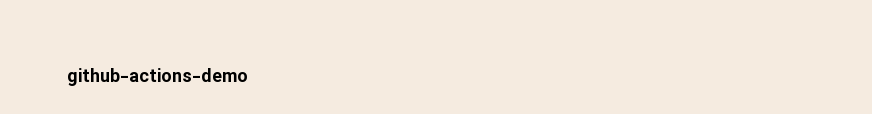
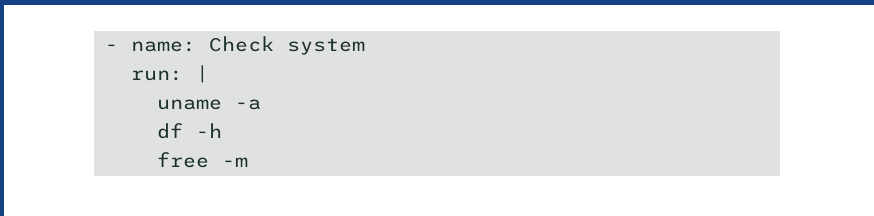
- github-actions-demo
+ - name: Check system
+ run: |
+ uname -a
+ df -h
+ free -m

